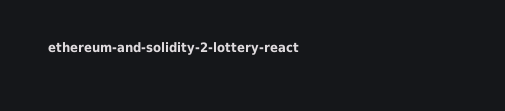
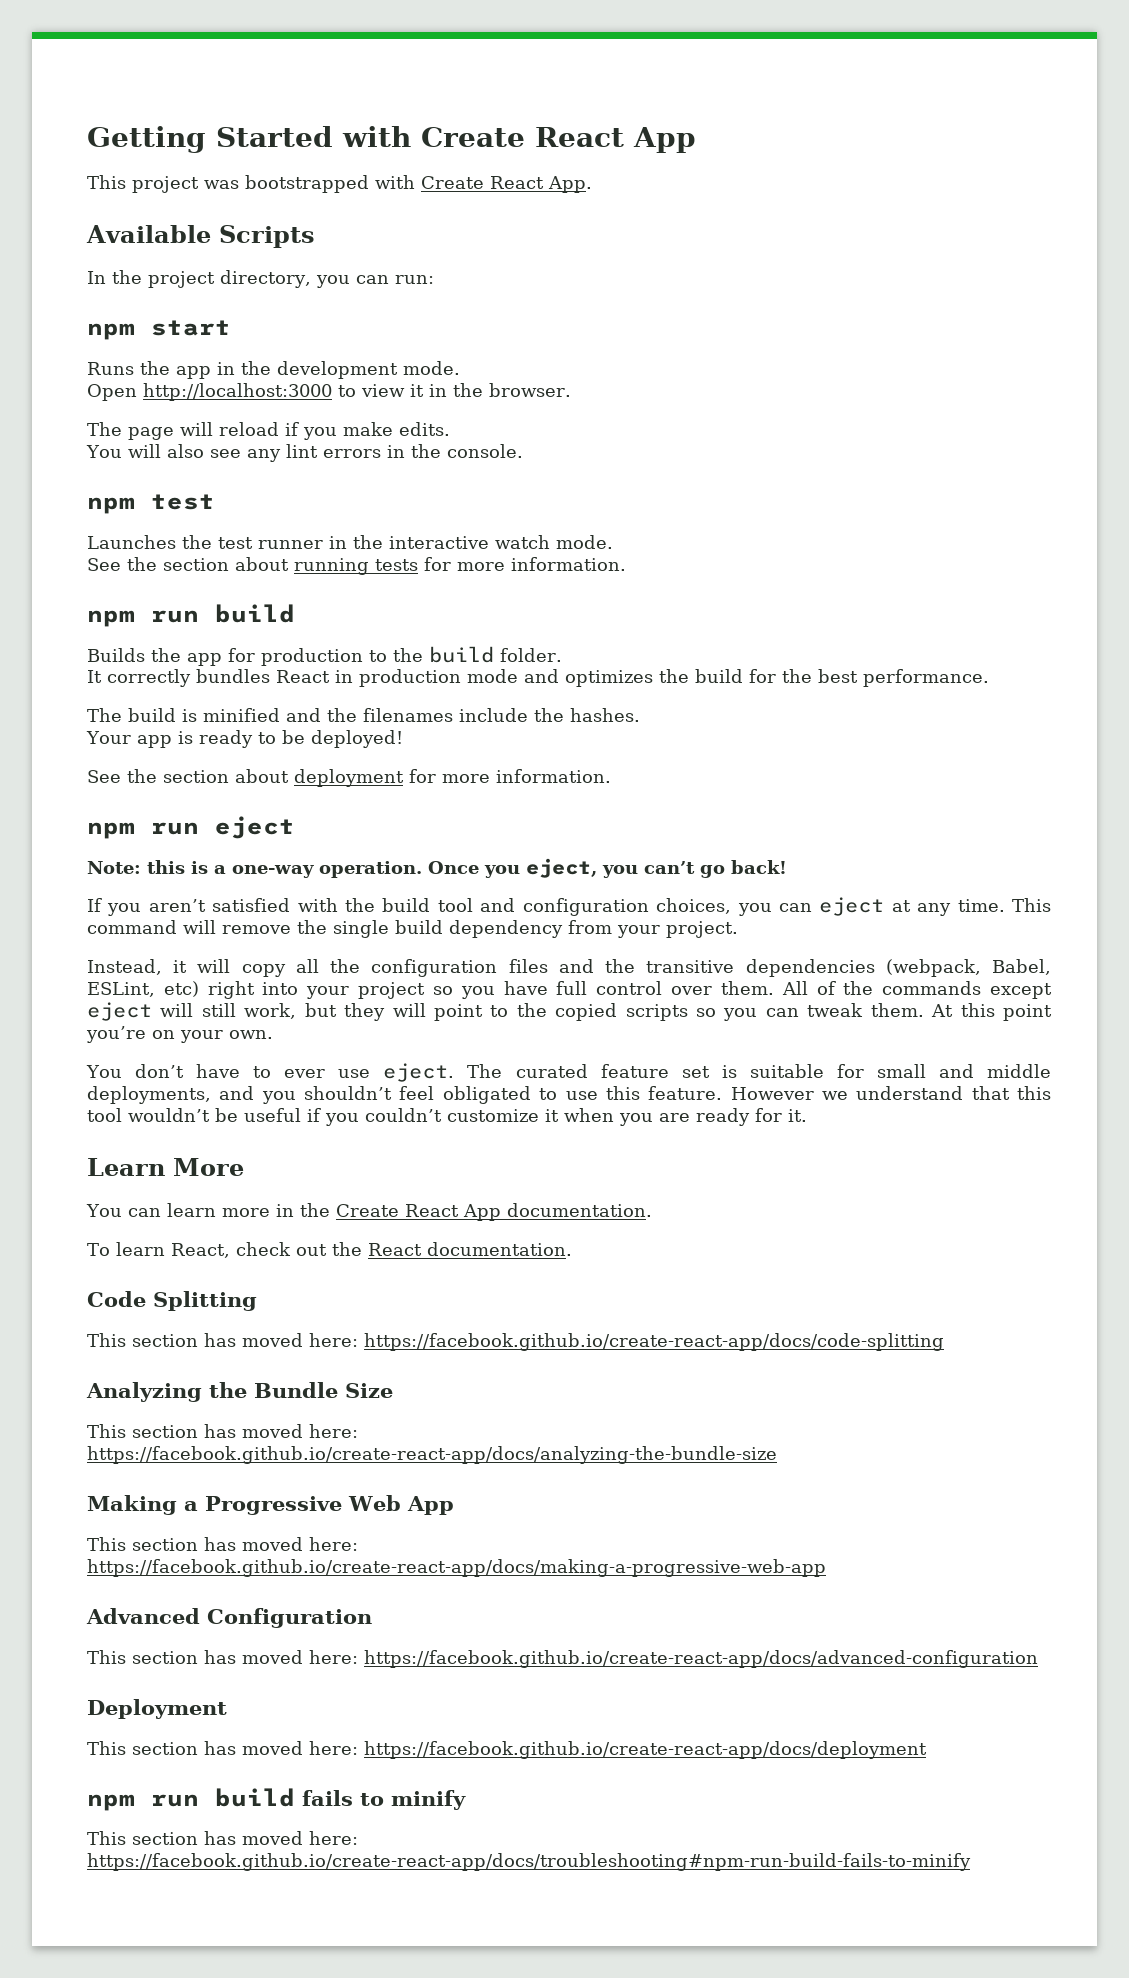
- ethereum-and-solidity-2-lottery-react
+ Getting Started with Create React App
+ This project was bootstrapped with Create React App.
+ Available Scripts
+ In the project directory, you can run:
+ npm start
+ Runs the app in the development mode.
+ Open http://localhost:3000 to view it in the browser.
+ The page will reload if you make edits.
+ You will also see any lint errors in the console.
+ npm test
+ Launches the test runner in the interactive watch mode.
+ See the section about running tests for more information.
+ npm run build
+ Builds the app for production to the build folder.
+ It correctly bundles React in production mode and optimizes the build for the best performance.
+ The build is minified and the filenames include the hashes.
+ Your app is ready to be deployed!
+ See the section about deployment for more information.
+ npm run eject
+ Note: this is a one-way operation. Once you eject, you can’t go back!
+ If you aren’t satisfied with the build tool and configuration choices, you can eject at any time. This command will remove the single build dependency from your project.
+ Instead, it will copy all the configuration files and the transitive dependencies (webpack, Babel, ESLint, etc) right into your project so you have full control over them. All of the commands except eject will still work, but they will point to the copied scripts so you can tweak them. At this point you’re on your own.
+ You don’t have to ever use eject. The curated feature set is suitable for small and middle deployments, and you shouldn’t feel obligated to use this feature. However we understand that this tool wouldn’t be useful if you couldn’t customize it when you are ready for it.
+ Learn More
+ You can learn more in the Create React App documentation.
+ To learn React, check out the React documentation.
+ Code Splitting
+ This section has moved here: https://facebook.github.io/create-react-app/docs/code-splitting
+ Analyzing the Bundle Size
+ This section has moved here: https://facebook.github.io/create-react-app/docs/analyzing-the-bundle-size
+ Making a Progressive Web App
+ This section has moved here: https://facebook.github.io/create-react-app/docs/making-a-progressive-web-app
+ Advanced Configuration
+ This section has moved here: https://facebook.github.io/create-react-app/docs/advanced-configuration
+ Deployment
+ This section has moved here: https://facebook.github.io/create-react-app/docs/deployment
+ npm run build fails to minify
+ This section has moved here: https://facebook.github.io/create-react-app/docs/troubleshooting#npm-run-build-fails-to-minify

